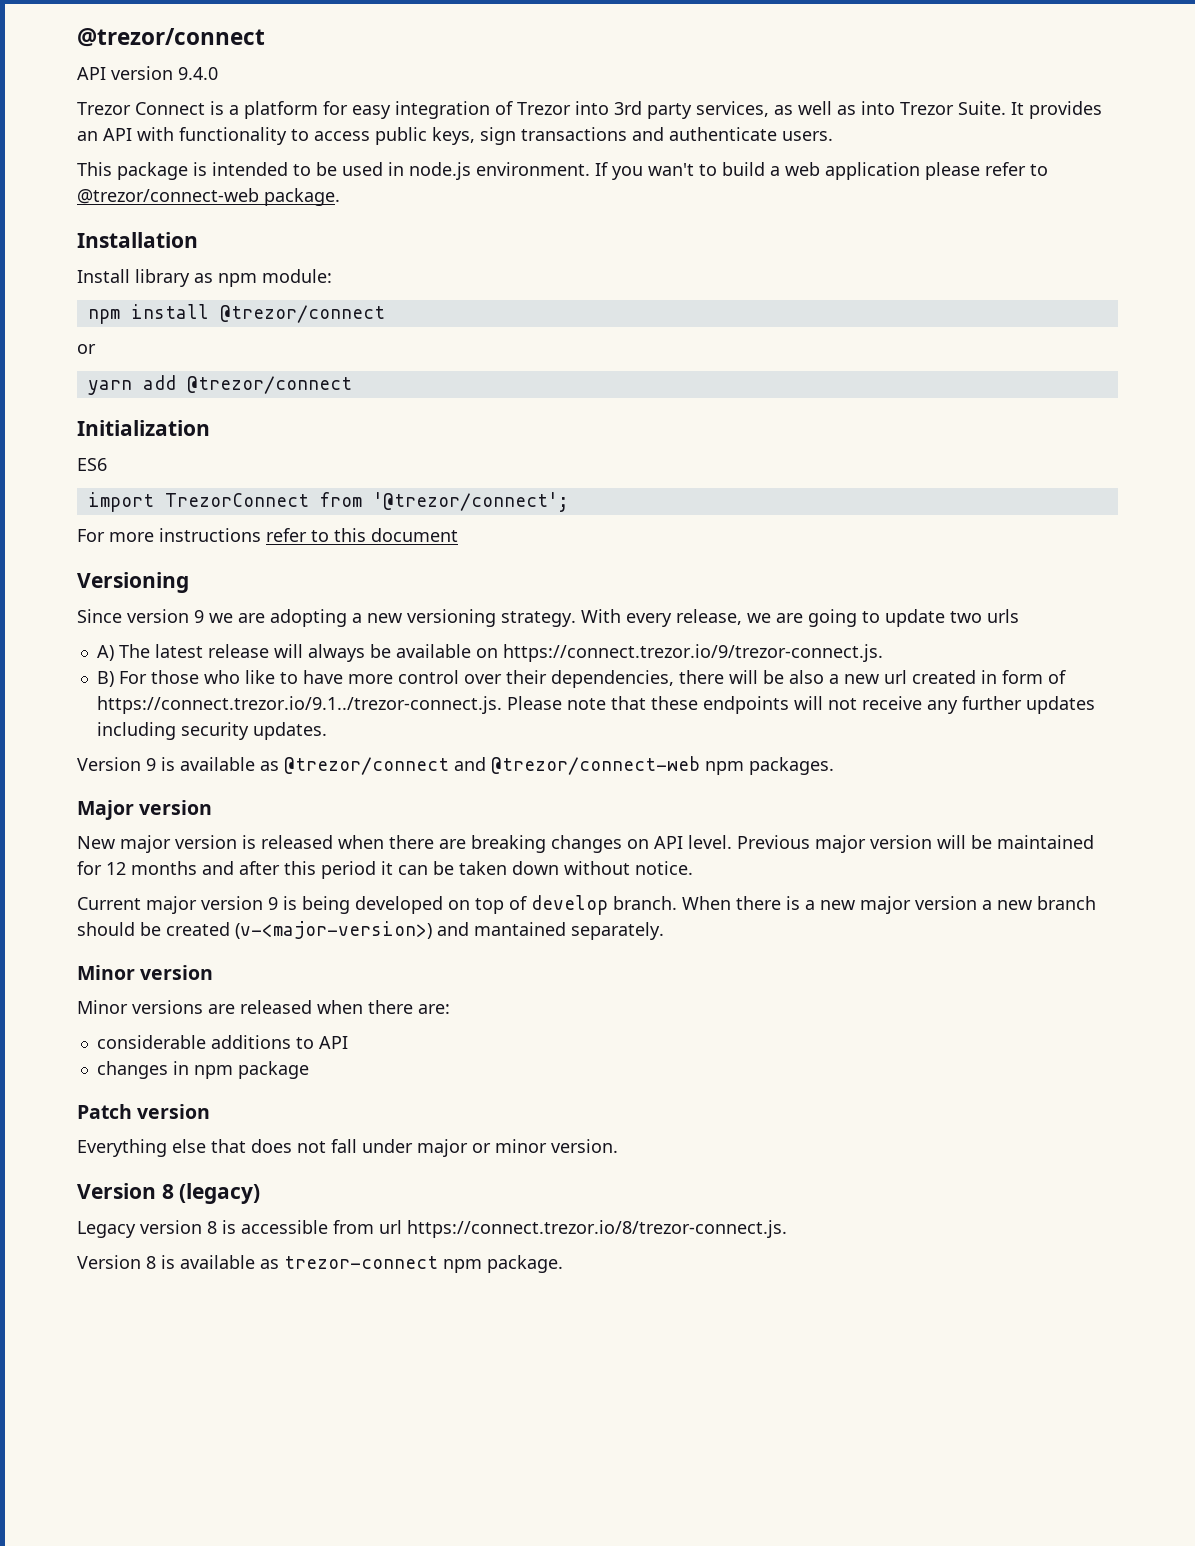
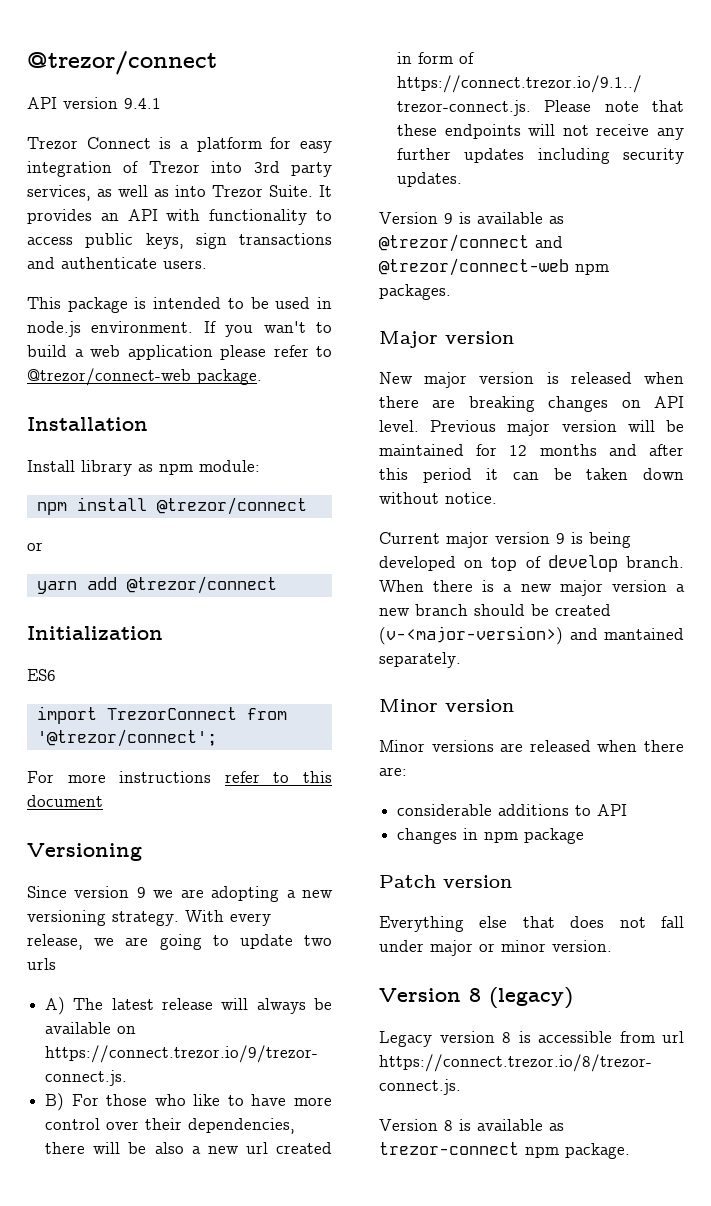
- API version 9.4.0
+ API version 9.4.1

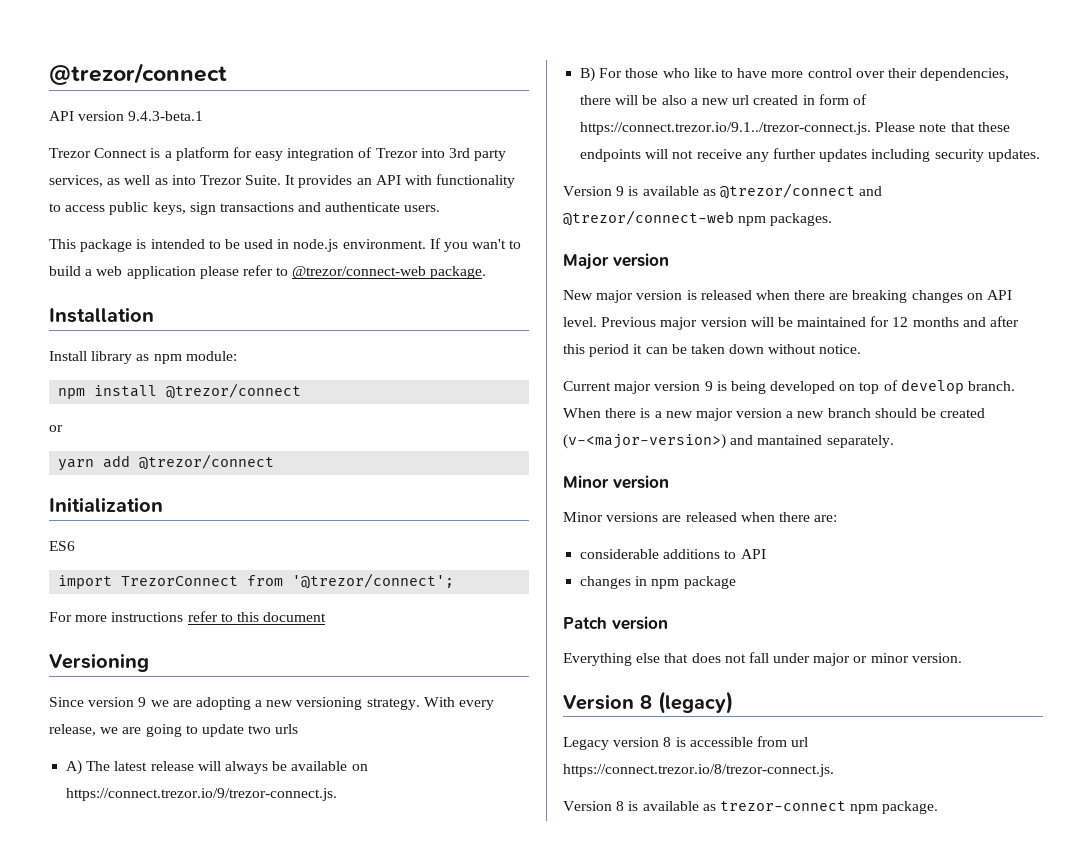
- API version 9.4.1
+ API version 9.4.3-beta.1

